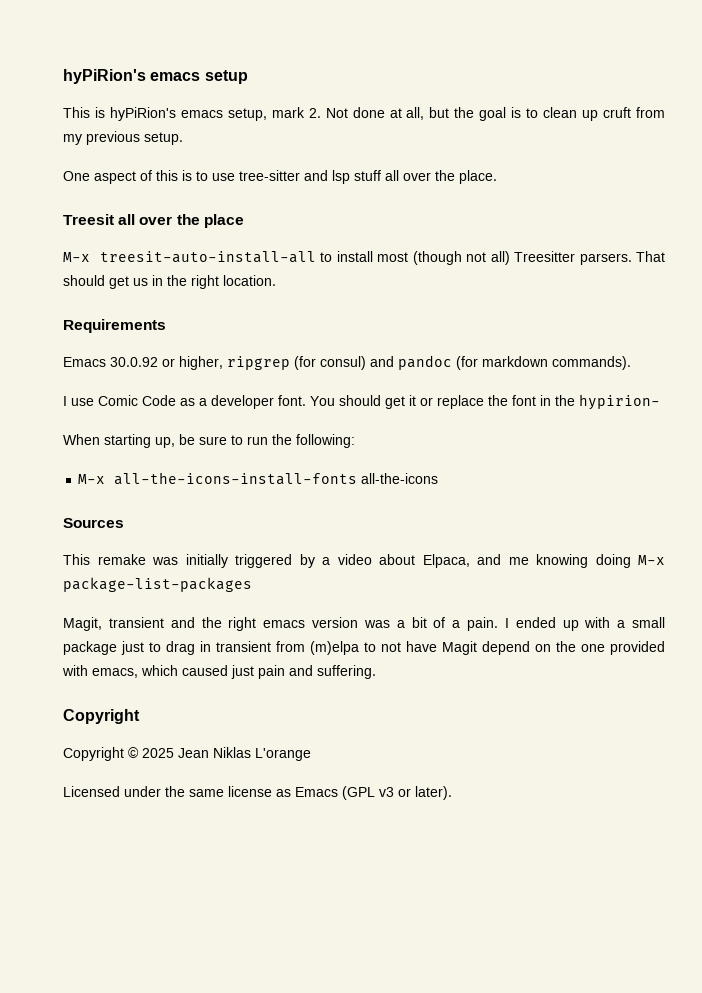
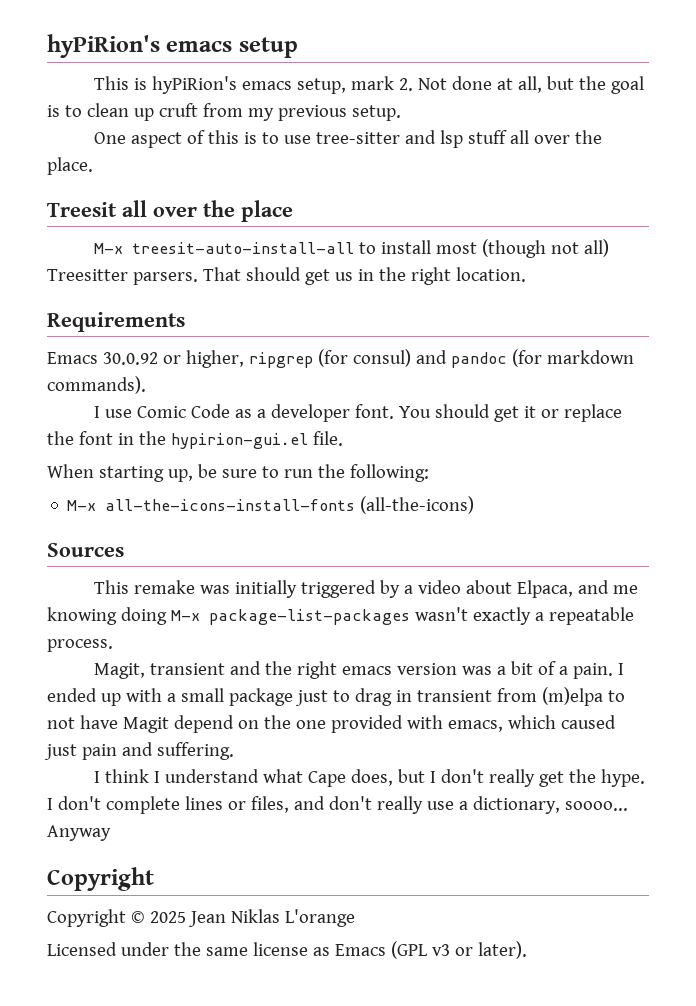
- You should get it or replace the font in the hypirion-
+ You should get it or replace the font in the hypirion-gui.el file.
- M-x all-the-icons-install-fonts all-the-icons
+ M-x all-the-icons-install-fonts (all-the-icons)
- This remake was initially triggered by a video about Elpaca, and me knowing doing M-x package-list-packages
+ This remake was initially triggered by a video about Elpaca, and me knowing doing M-x package-list-packages wasn't exactly a repeatable process.
+ I think I understand what Cape does, but I don't really get the hype. I don't complete lines or files, and don't really use a dictionary, soooo... Anyway

